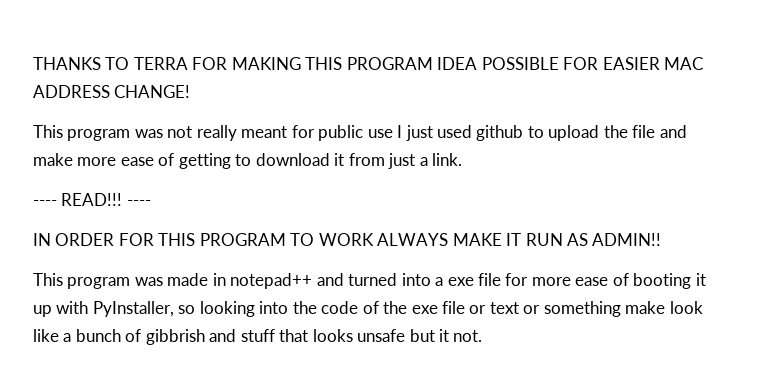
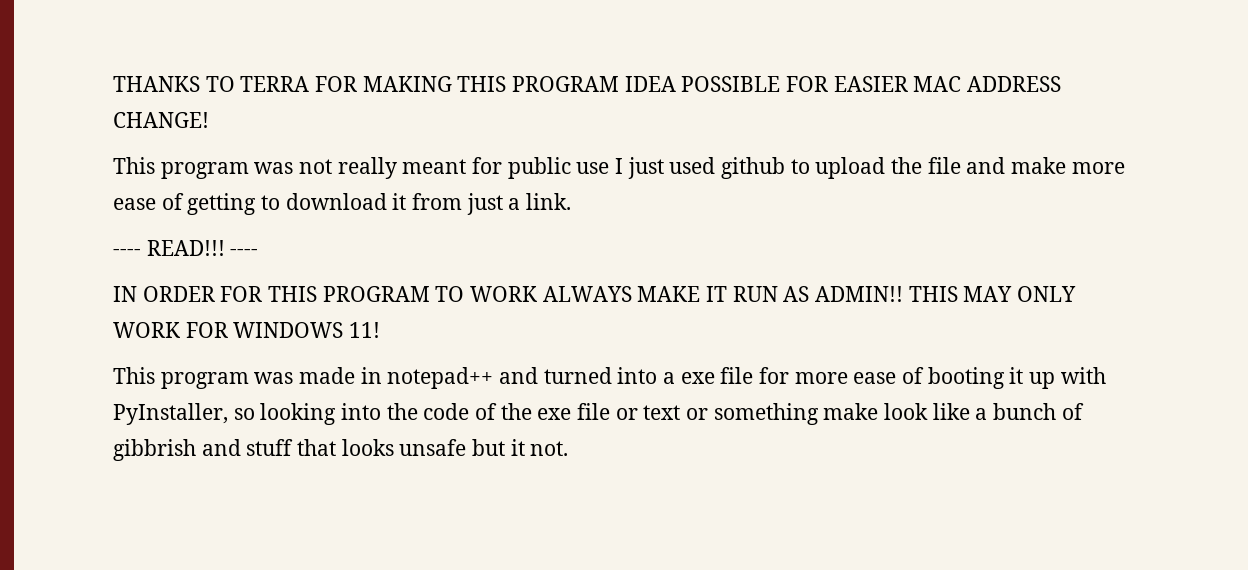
+ THIS MAY ONLY WORK FOR WINDOWS 11!

